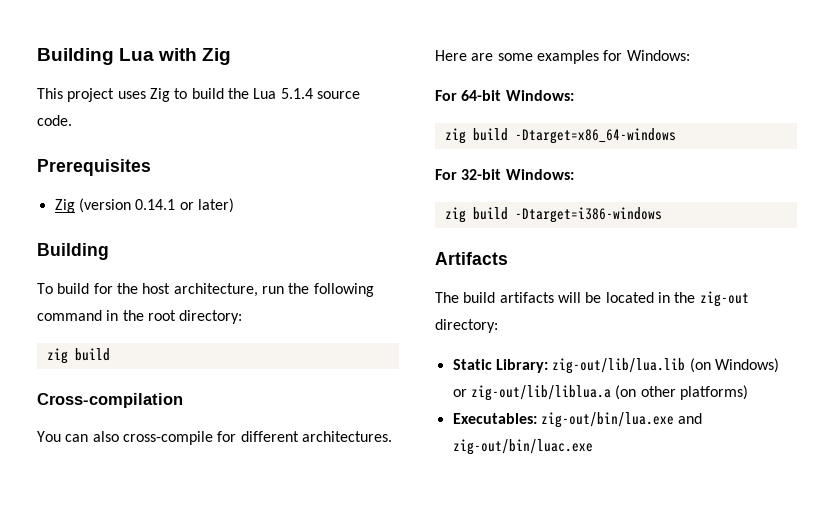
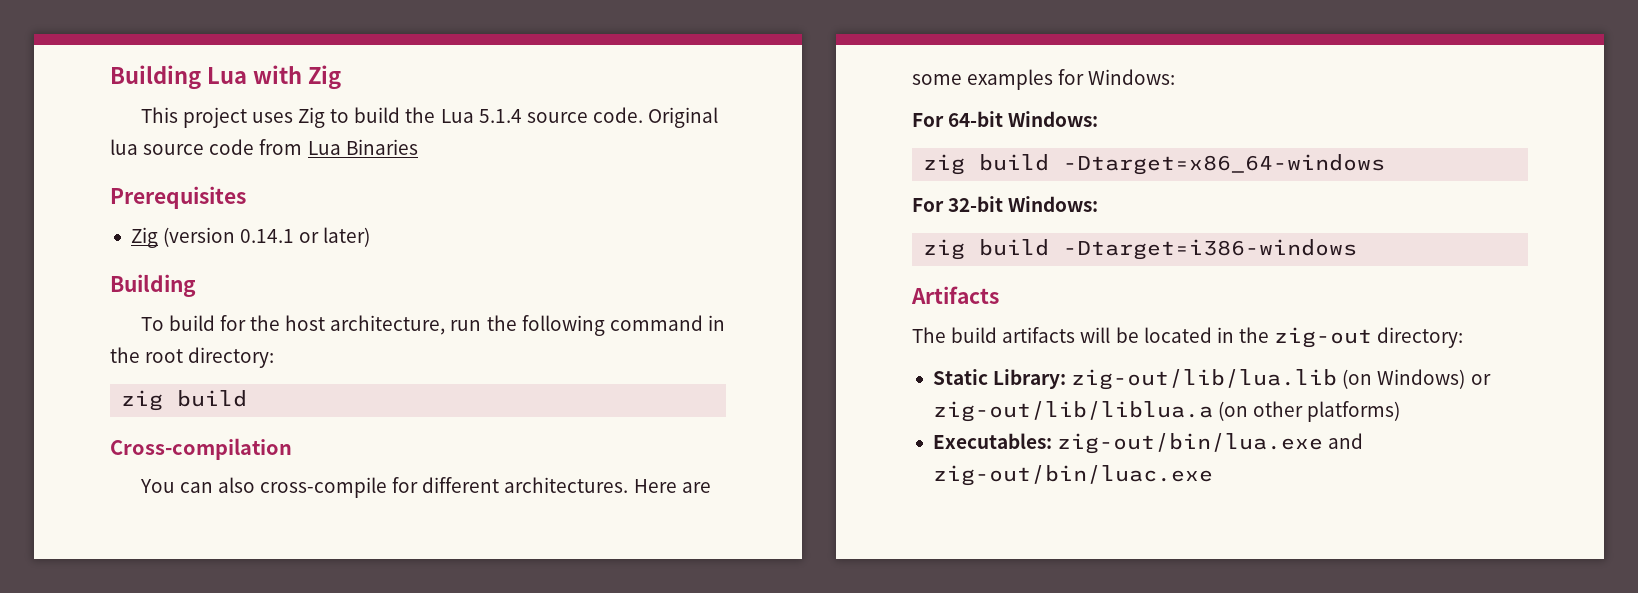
+ Original lua source code from Lua Binaries

